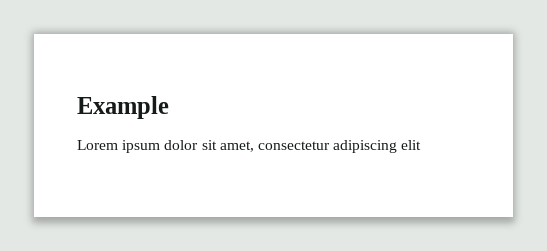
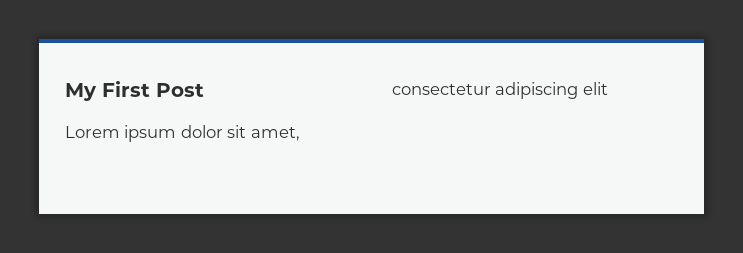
- Example
+ My First Post

